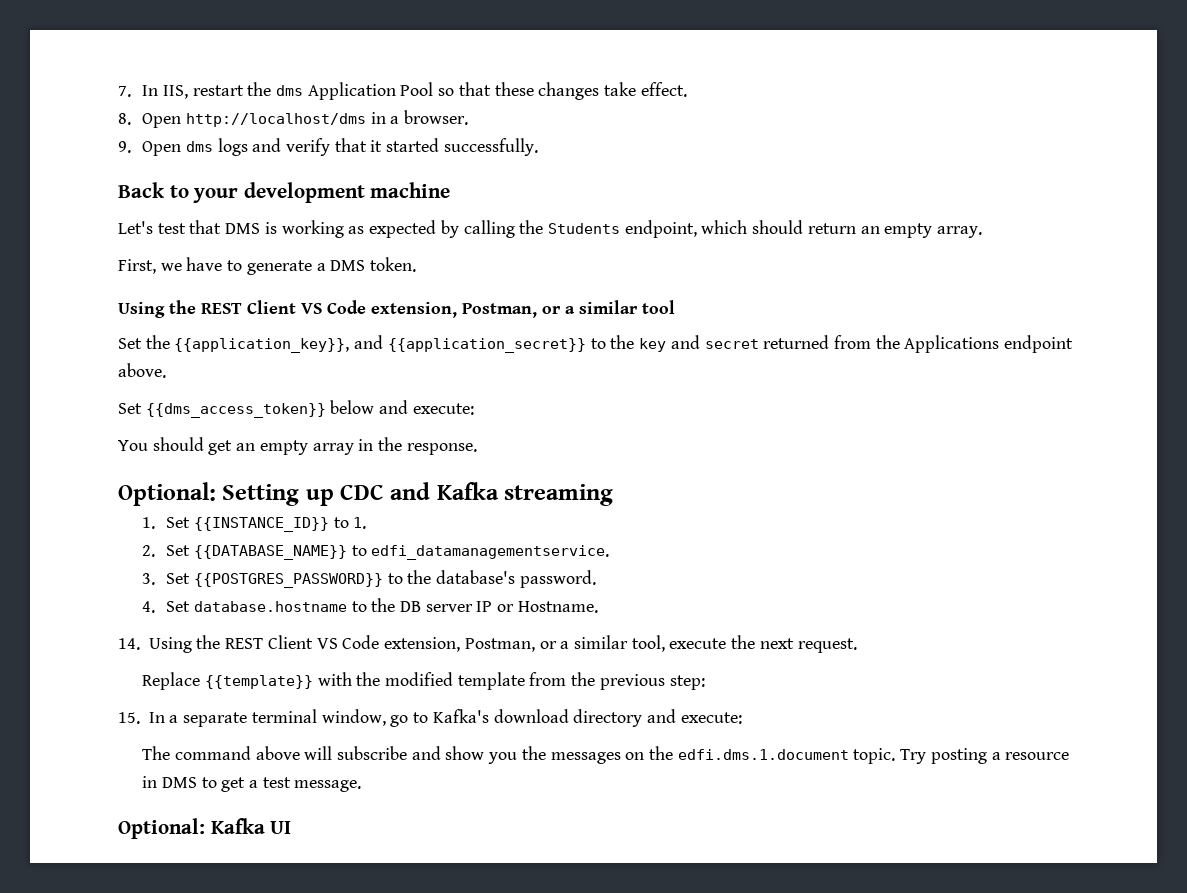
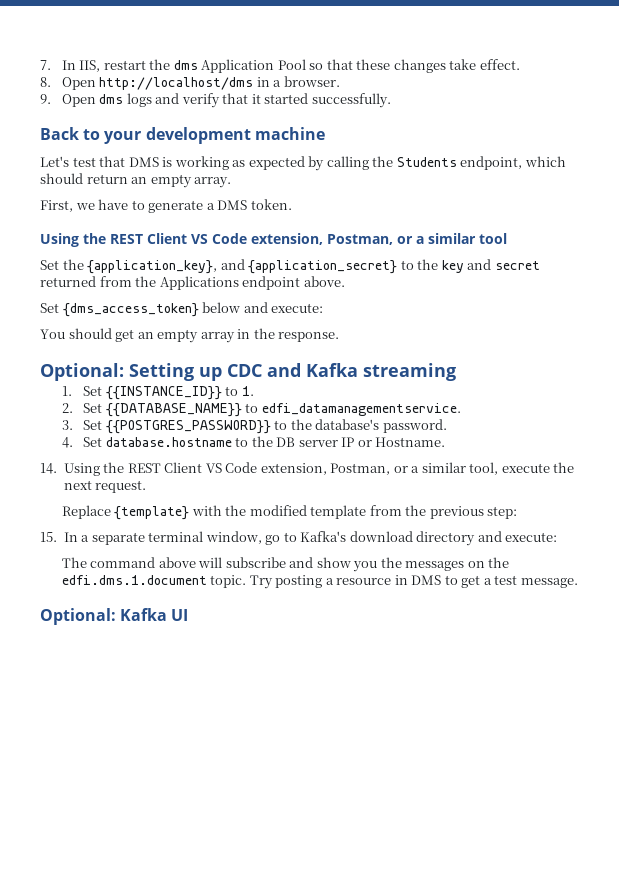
- Set the {{application_key}}, and {{application_secret}} to the key and secret returned from the Applications endpoint above.
+ Set the {application_key}, and {application_secret} to the key and secret returned from the Applications endpoint above.
- Set {{dms_access_token}} below and execute:
+ Set {dms_access_token} below and execute:
- Replace {{template}} with the modified template from the previous step:
+ Replace {template} with the modified template from the previous step:

